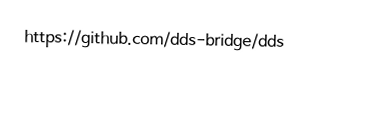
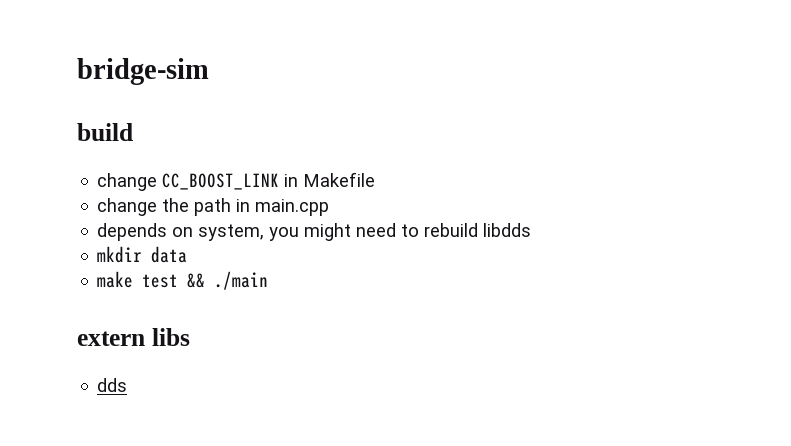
- https://github.com/dds-bridge/dds
+ bridge-sim
+ build
+ change CC_BOOST_LINK in Makefile
+ change the path in main.cpp
+ depends on system, you might need to rebuild libdds
+ mkdir data
+ make test && ./main
+ extern libs
+ dds

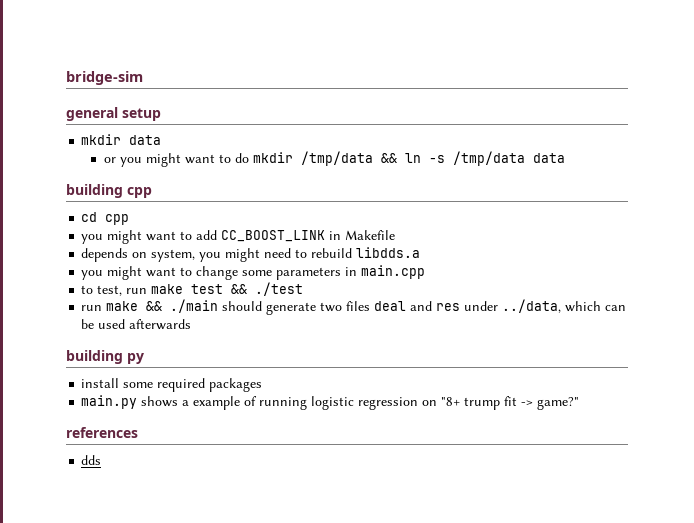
- build
- change CC_BOOST_LINK in Makefile
- change the path in main.cpp
+ general setup
+ mkdir data
+ or you might want to do mkdir /tmp/data && ln -s /tmp/data data
+ building cpp
+ cd cpp
+ you might want to add CC_BOOST_LINK in Makefile
- depends on system, you might need to rebuild libdds
- mkdir data
- make test && ./main
- extern libs
+ depends on system, you might need to rebuild libdds.a
+ you might want to change some parameters in main.cpp
+ to test, run make test && ./test
+ run make && ./main should generate two files deal and res under ../data, which can be used afterwards
+ building py
+ install some required packages
+ main.py shows a example of running logistic regression on "8+ trump fit -> game?"
+ references

